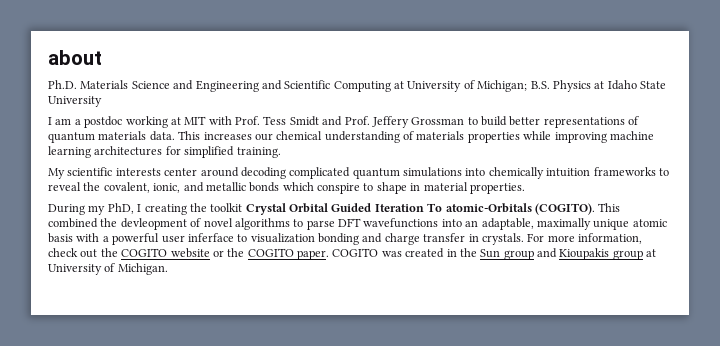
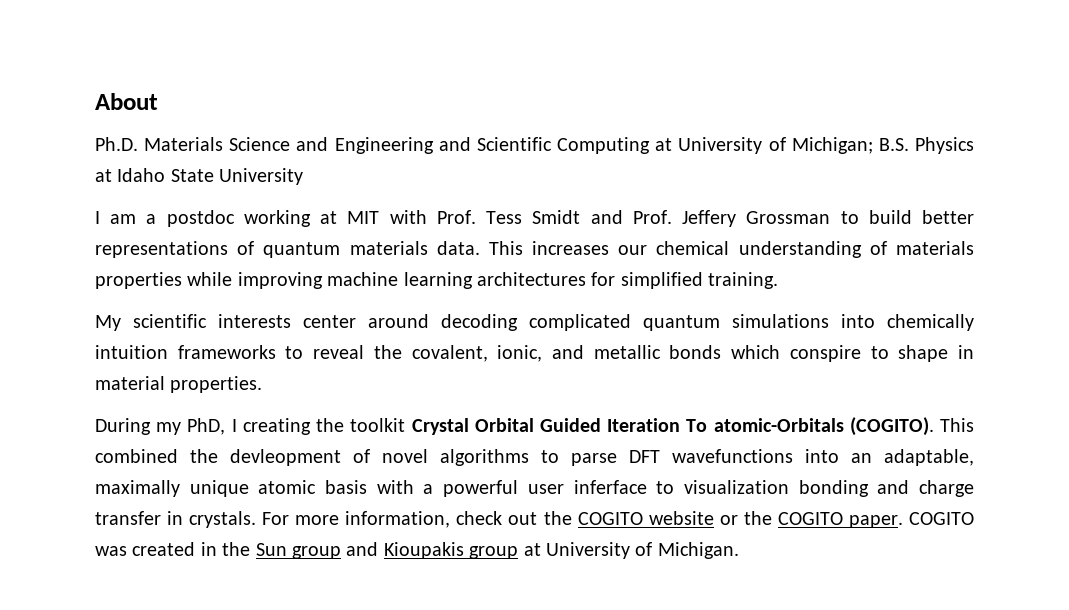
- about
+ About

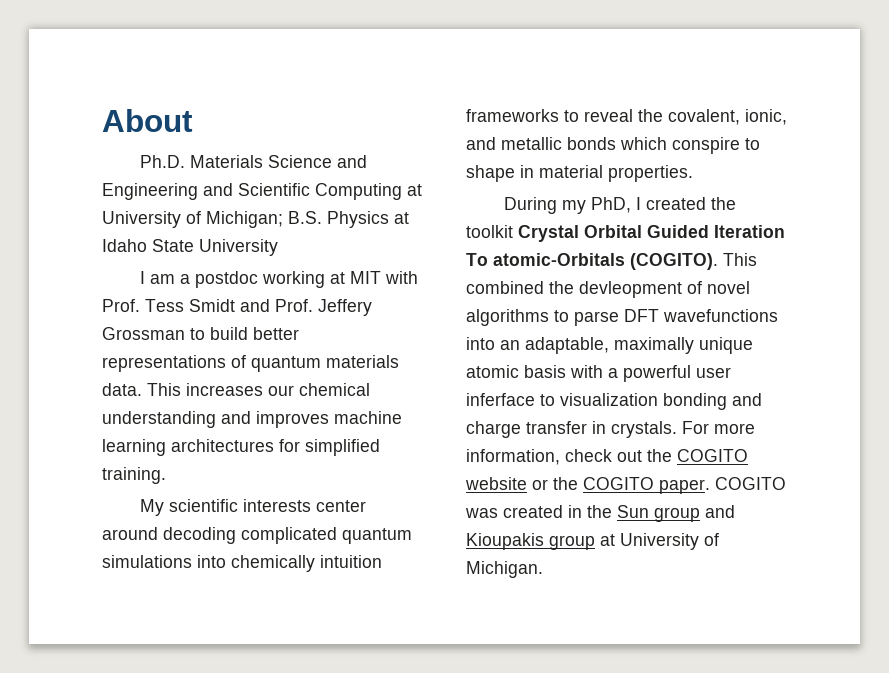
- This increases our chemical understanding of materials properties while improving machine learning architectures for simplified training.
+ This increases our chemical understanding and improves machine learning architectures for simplified training.
- During my PhD, I creating the toolkit Crystal Orbital Guided Iteration To atomic-Orbitals (COGITO).
+ During my PhD, I created the toolkit Crystal Orbital Guided Iteration To atomic-Orbitals (COGITO).

